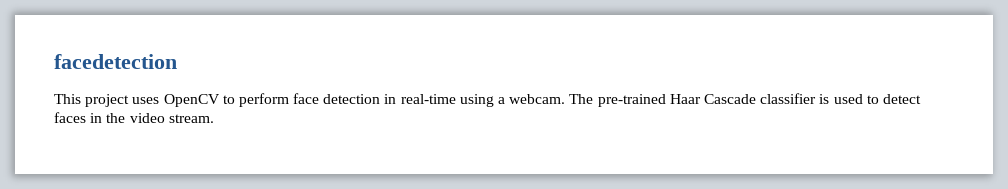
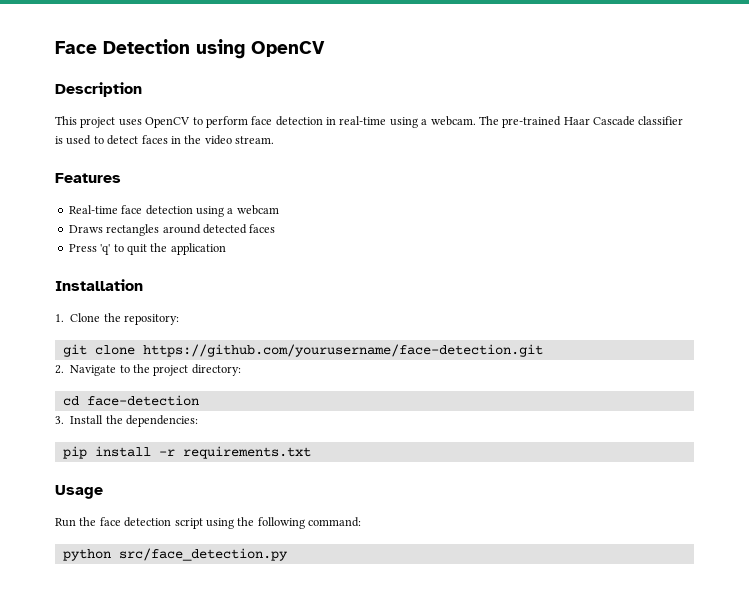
- facedetection
+ Face Detection using OpenCV
+ Description
+ Features
+ Real-time face detection using a webcam
+ Draws rectangles around detected faces
+ Press 'q' to quit the application
+ Installation
+ 1. Clone the repository:
+ git clone https://github.com/yourusername/face-detection.git
+ 2. Navigate to the project directory:
+ cd face-detection
+ 3. Install the dependencies:
+ pip install -r requirements.txt
+ Usage
+ Run the face detection script using the following command:
+ python src/face_detection.py

